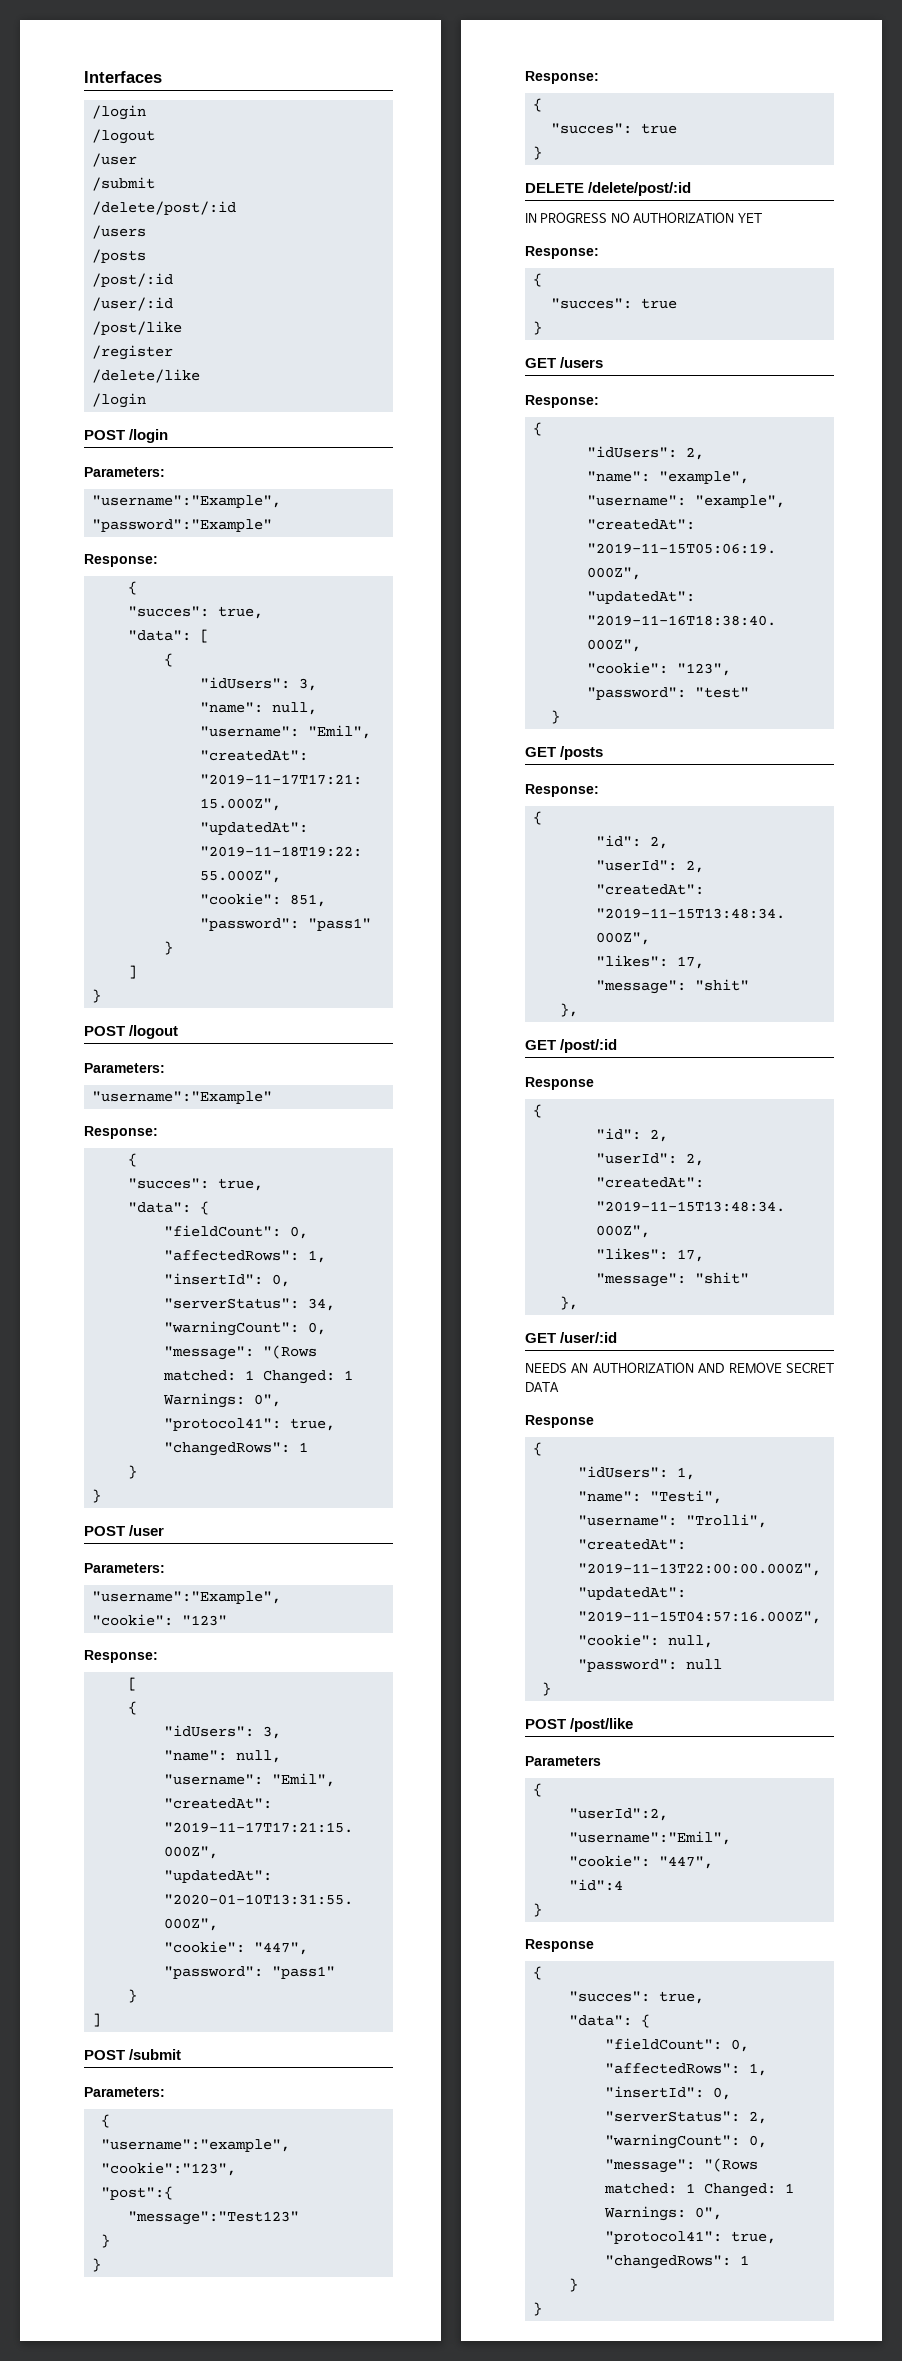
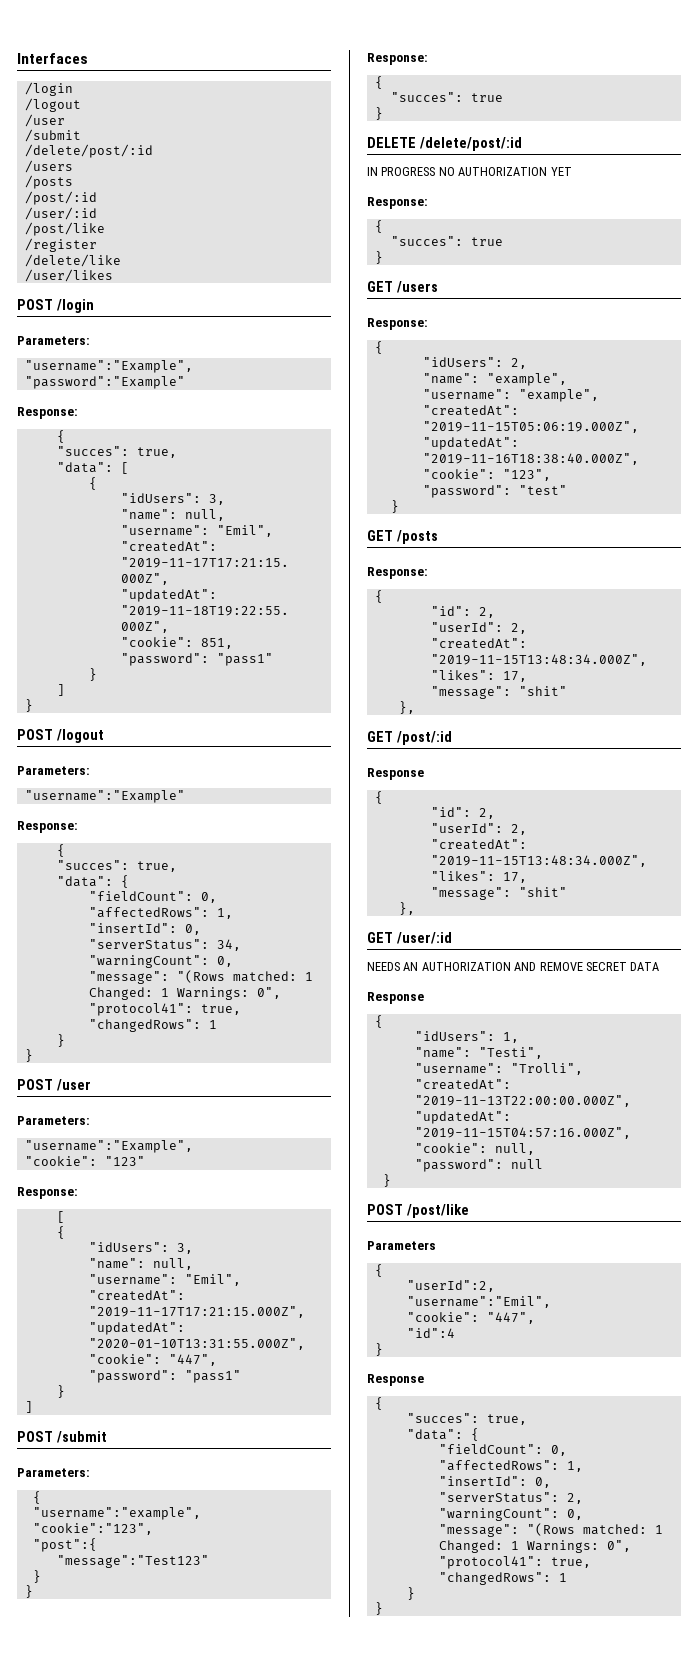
  /delete/like
- /login
+ /user/likes

